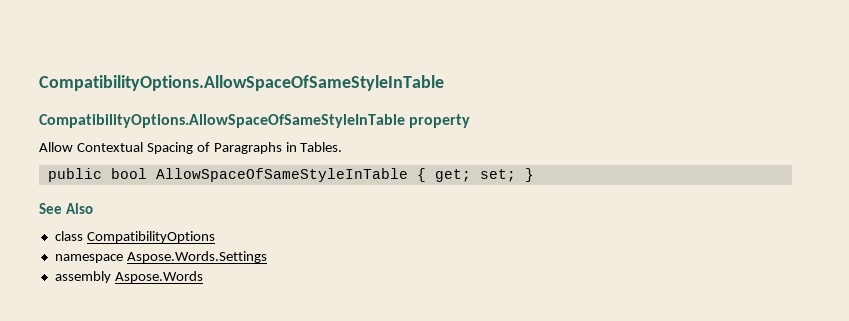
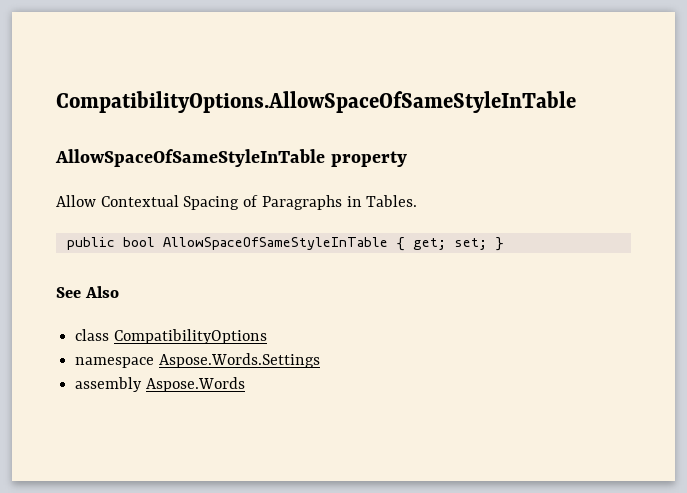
- CompatibilityOptions.AllowSpaceOfSameStyleInTable property
+ AllowSpaceOfSameStyleInTable property

